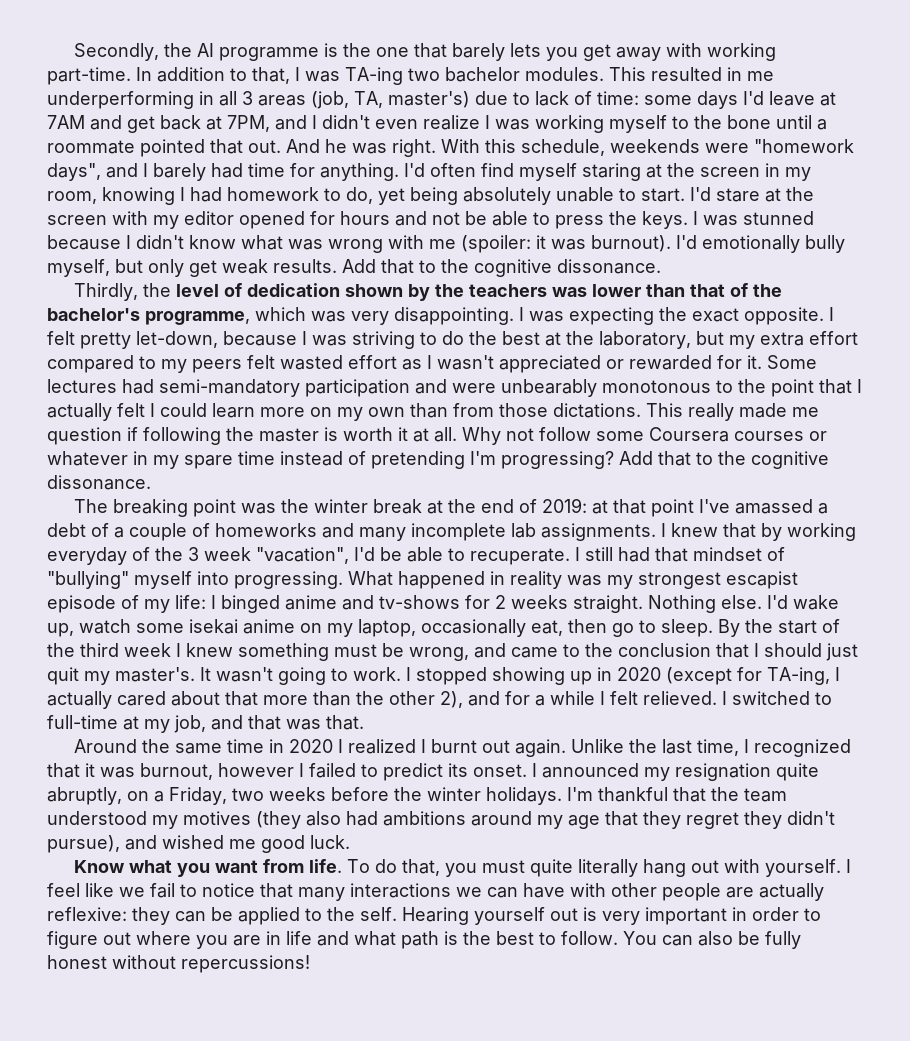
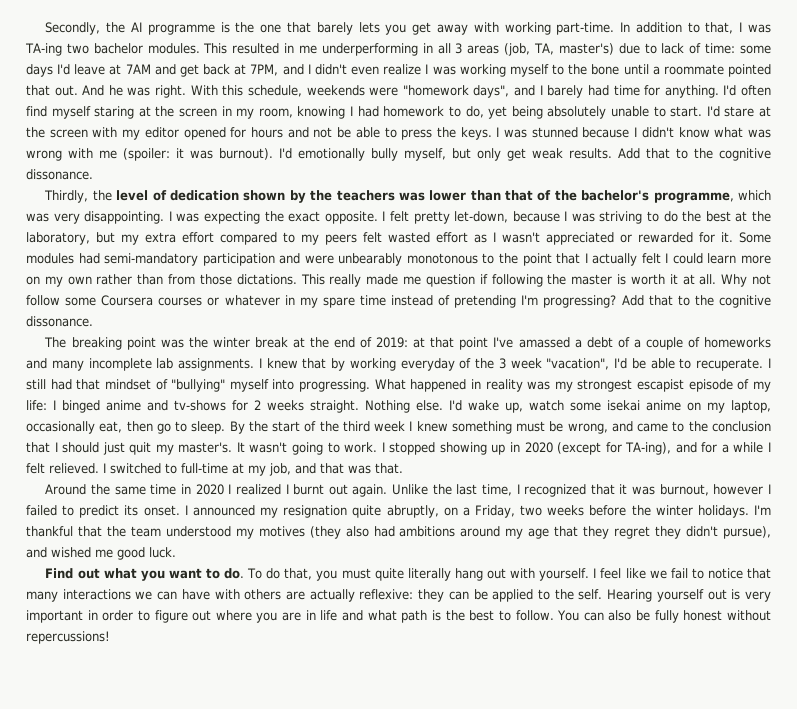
- Some lectures had semi-mandatory participation and were unbearably monotonous to the point that I actually felt I could learn more on my own than from those dictations.
+ Some modules had semi-mandatory participation and were unbearably monotonous to the point that I actually felt I could learn more on my own rather than from those dictations.
- I stopped showing up in 2020 (except for TA-ing, I actually cared about that more than the other 2), and for a while I felt relieved.
+ I stopped showing up in 2020 (except for TA-ing), and for a while I felt relieved.
- Know what you want from life.
+ Find out what you want to do.
- I feel like we fail to notice that many interactions we can have with other people are actually reflexive: they can be applied to the self.
+ I feel like we fail to notice that many interactions we can have with others are actually reflexive: they can be applied to the self.

